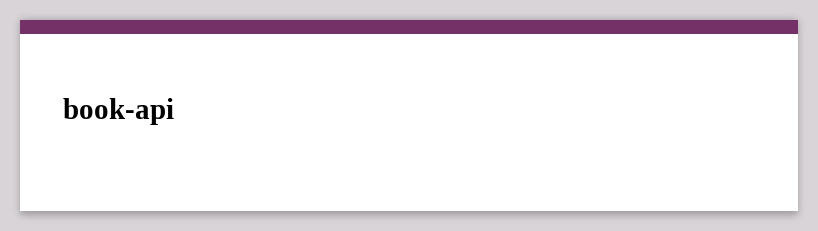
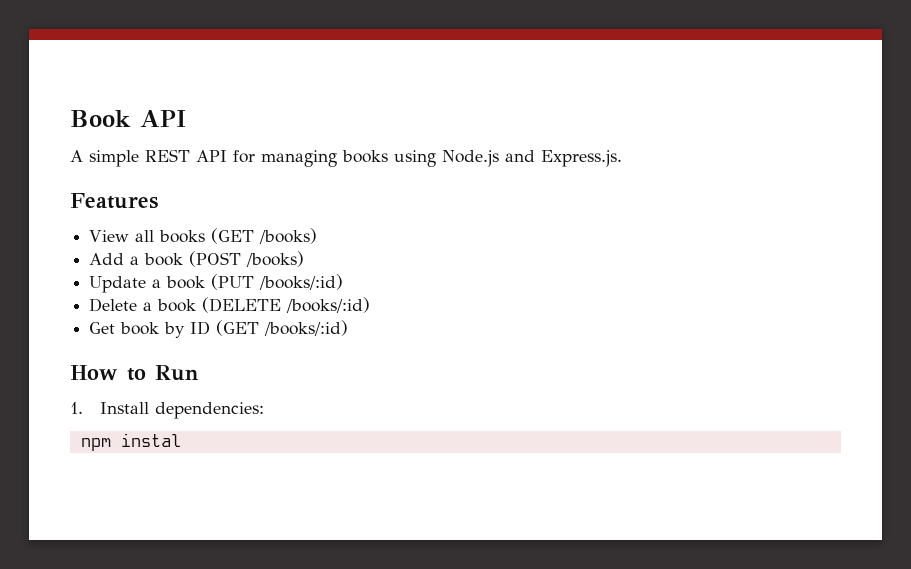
- book-api
+ Book API
+ A simple REST API for managing books using Node.js and Express.js.
+ Features
+ View all books (GET /books)
+ Add a book (POST /books)
+ Update a book (PUT /books/:id)
+ Delete a book (DELETE /books/:id)
+ Get book by ID (GET /books/:id)
+ How to Run
+ 1. Install dependencies:
+ npm instal

